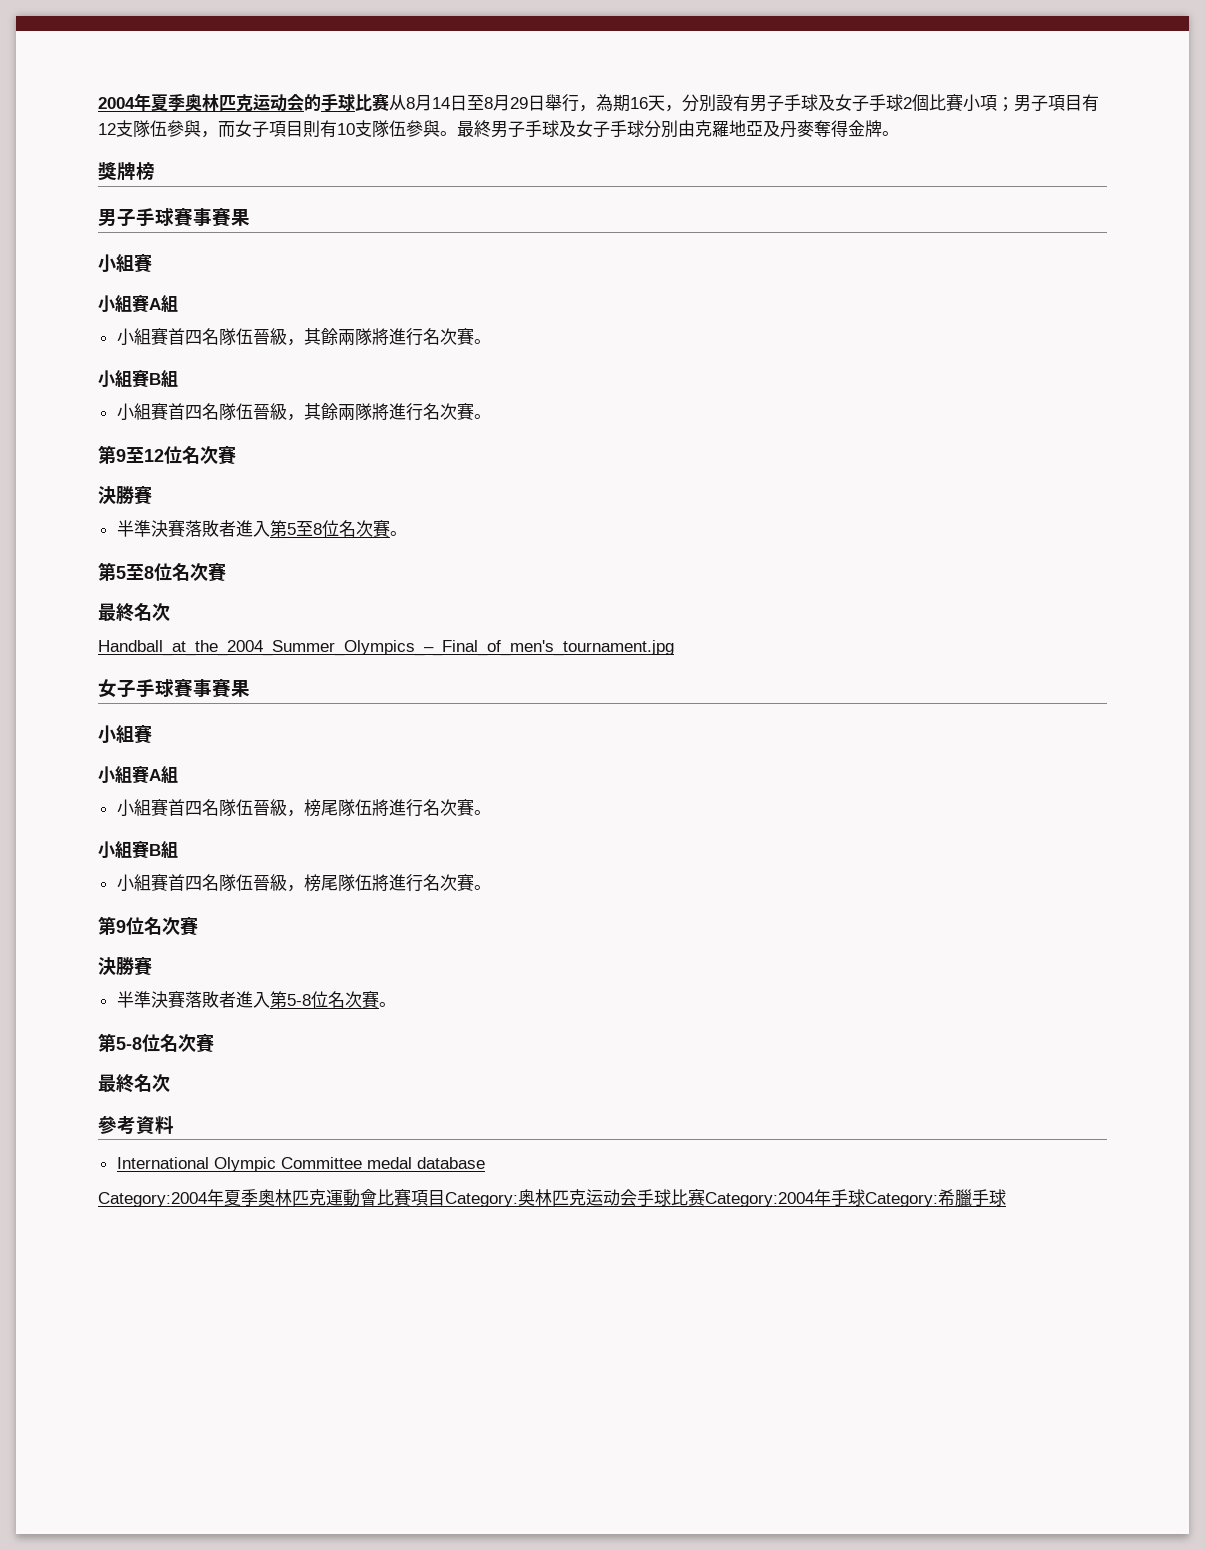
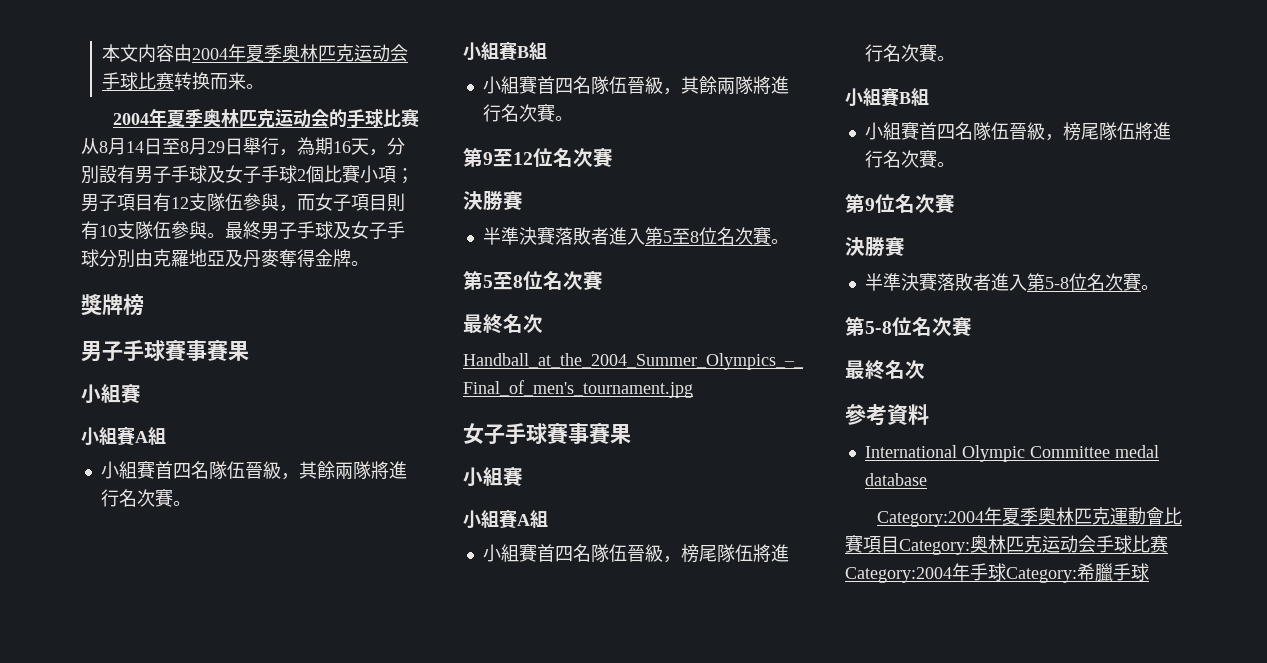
+ 本文内容由2004年夏季奥林匹克运动会手球比赛转换而来。

